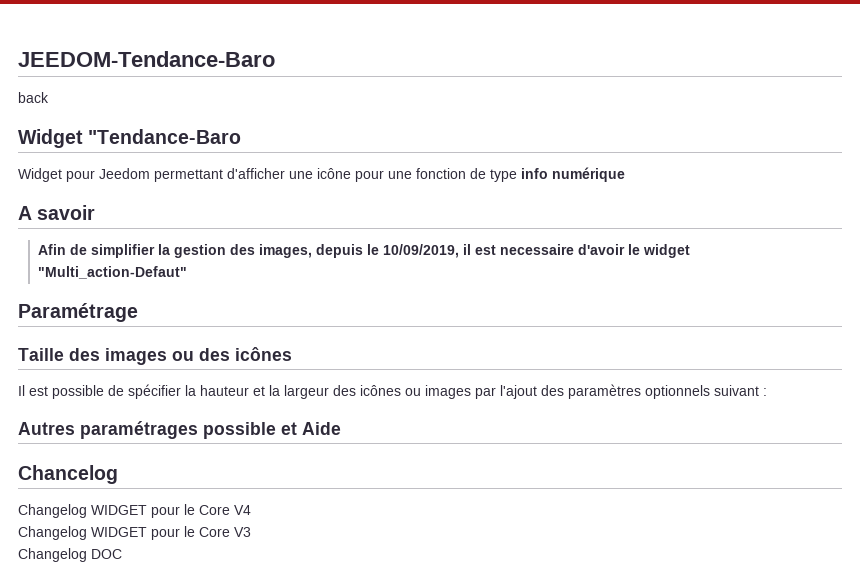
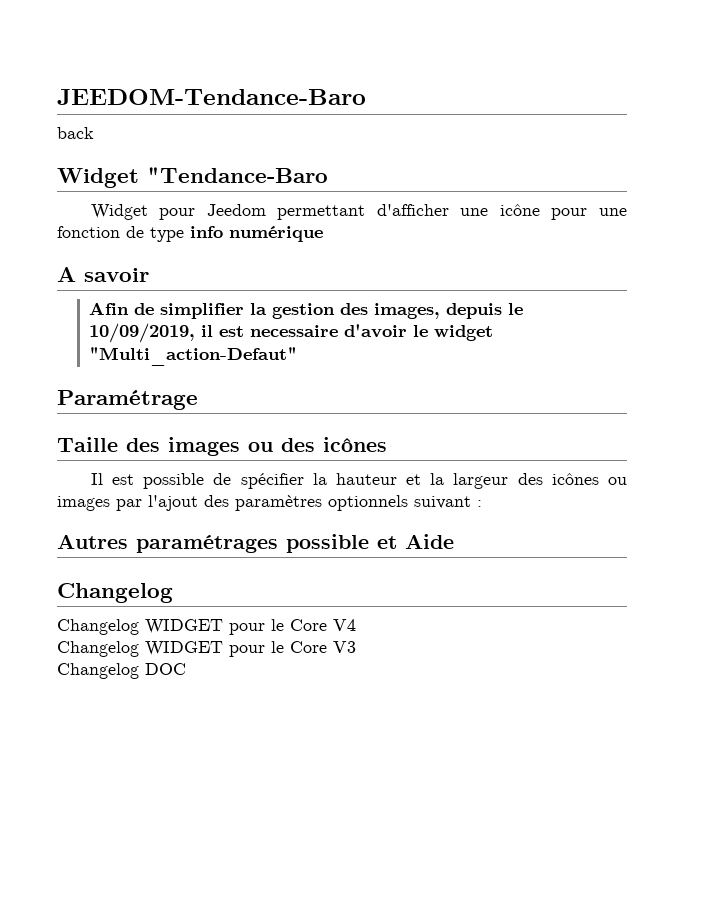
  Autres paramétrages possible et Aide
- Chancelog
+ Changelog

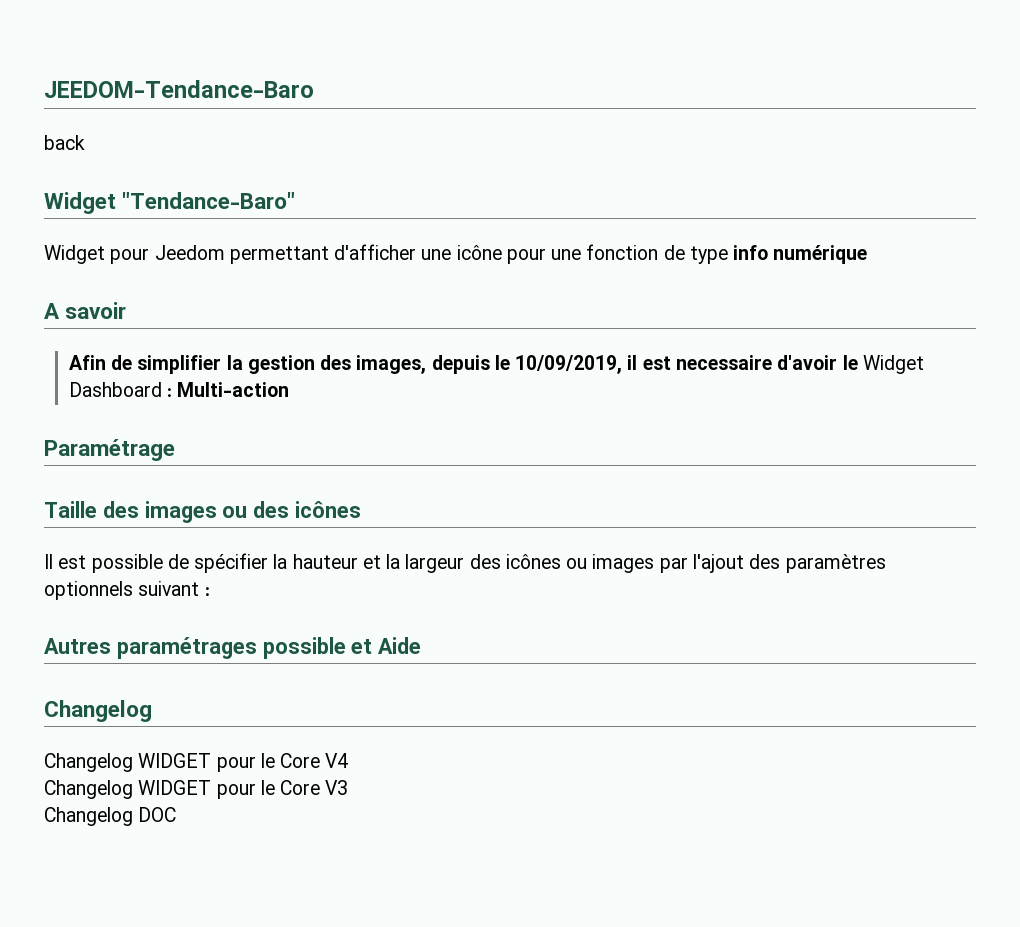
- Widget "Tendance-Baro
+ Widget "Tendance-Baro"
- Afin de simplifier la gestion des images, depuis le 10/09/2019, il est necessaire d'avoir le widget "Multi_action-Defaut"
+ Afin de simplifier la gestion des images, depuis le 10/09/2019, il est necessaire d'avoir le Widget Dashboard : Multi-action

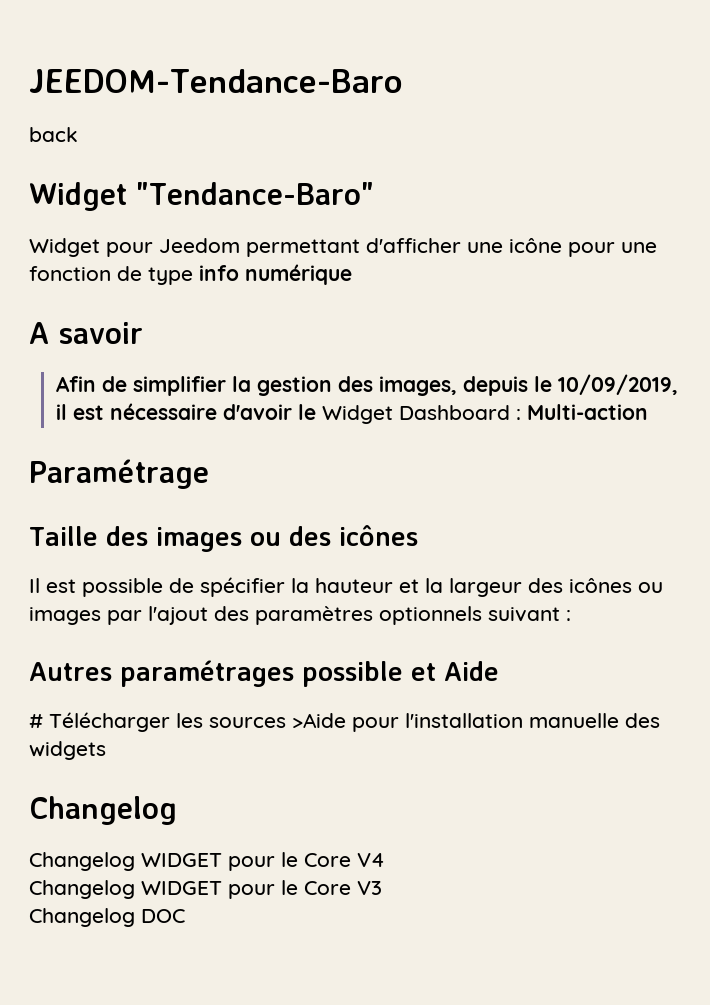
- Afin de simplifier la gestion des images, depuis le 10/09/2019, il est necessaire d'avoir le Widget Dashboard : Multi-action
+ Afin de simplifier la gestion des images, depuis le 10/09/2019, il est nécessaire d'avoir le Widget Dashboard : Multi-action
+ # Télécharger les sources >Aide pour l'installation manuelle des widgets

